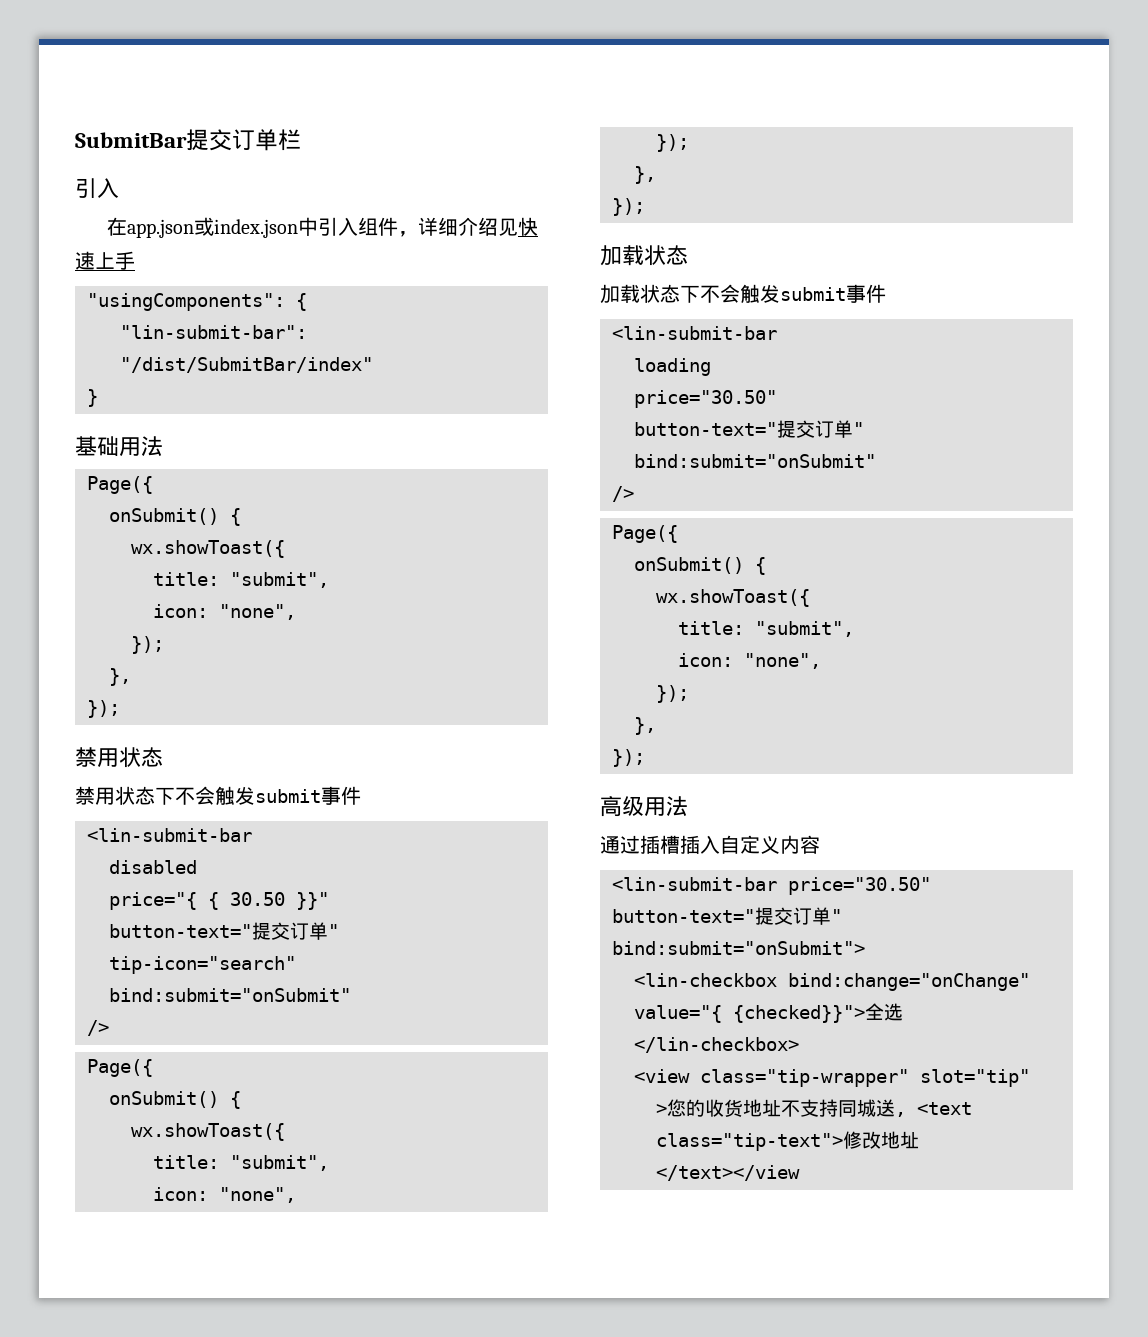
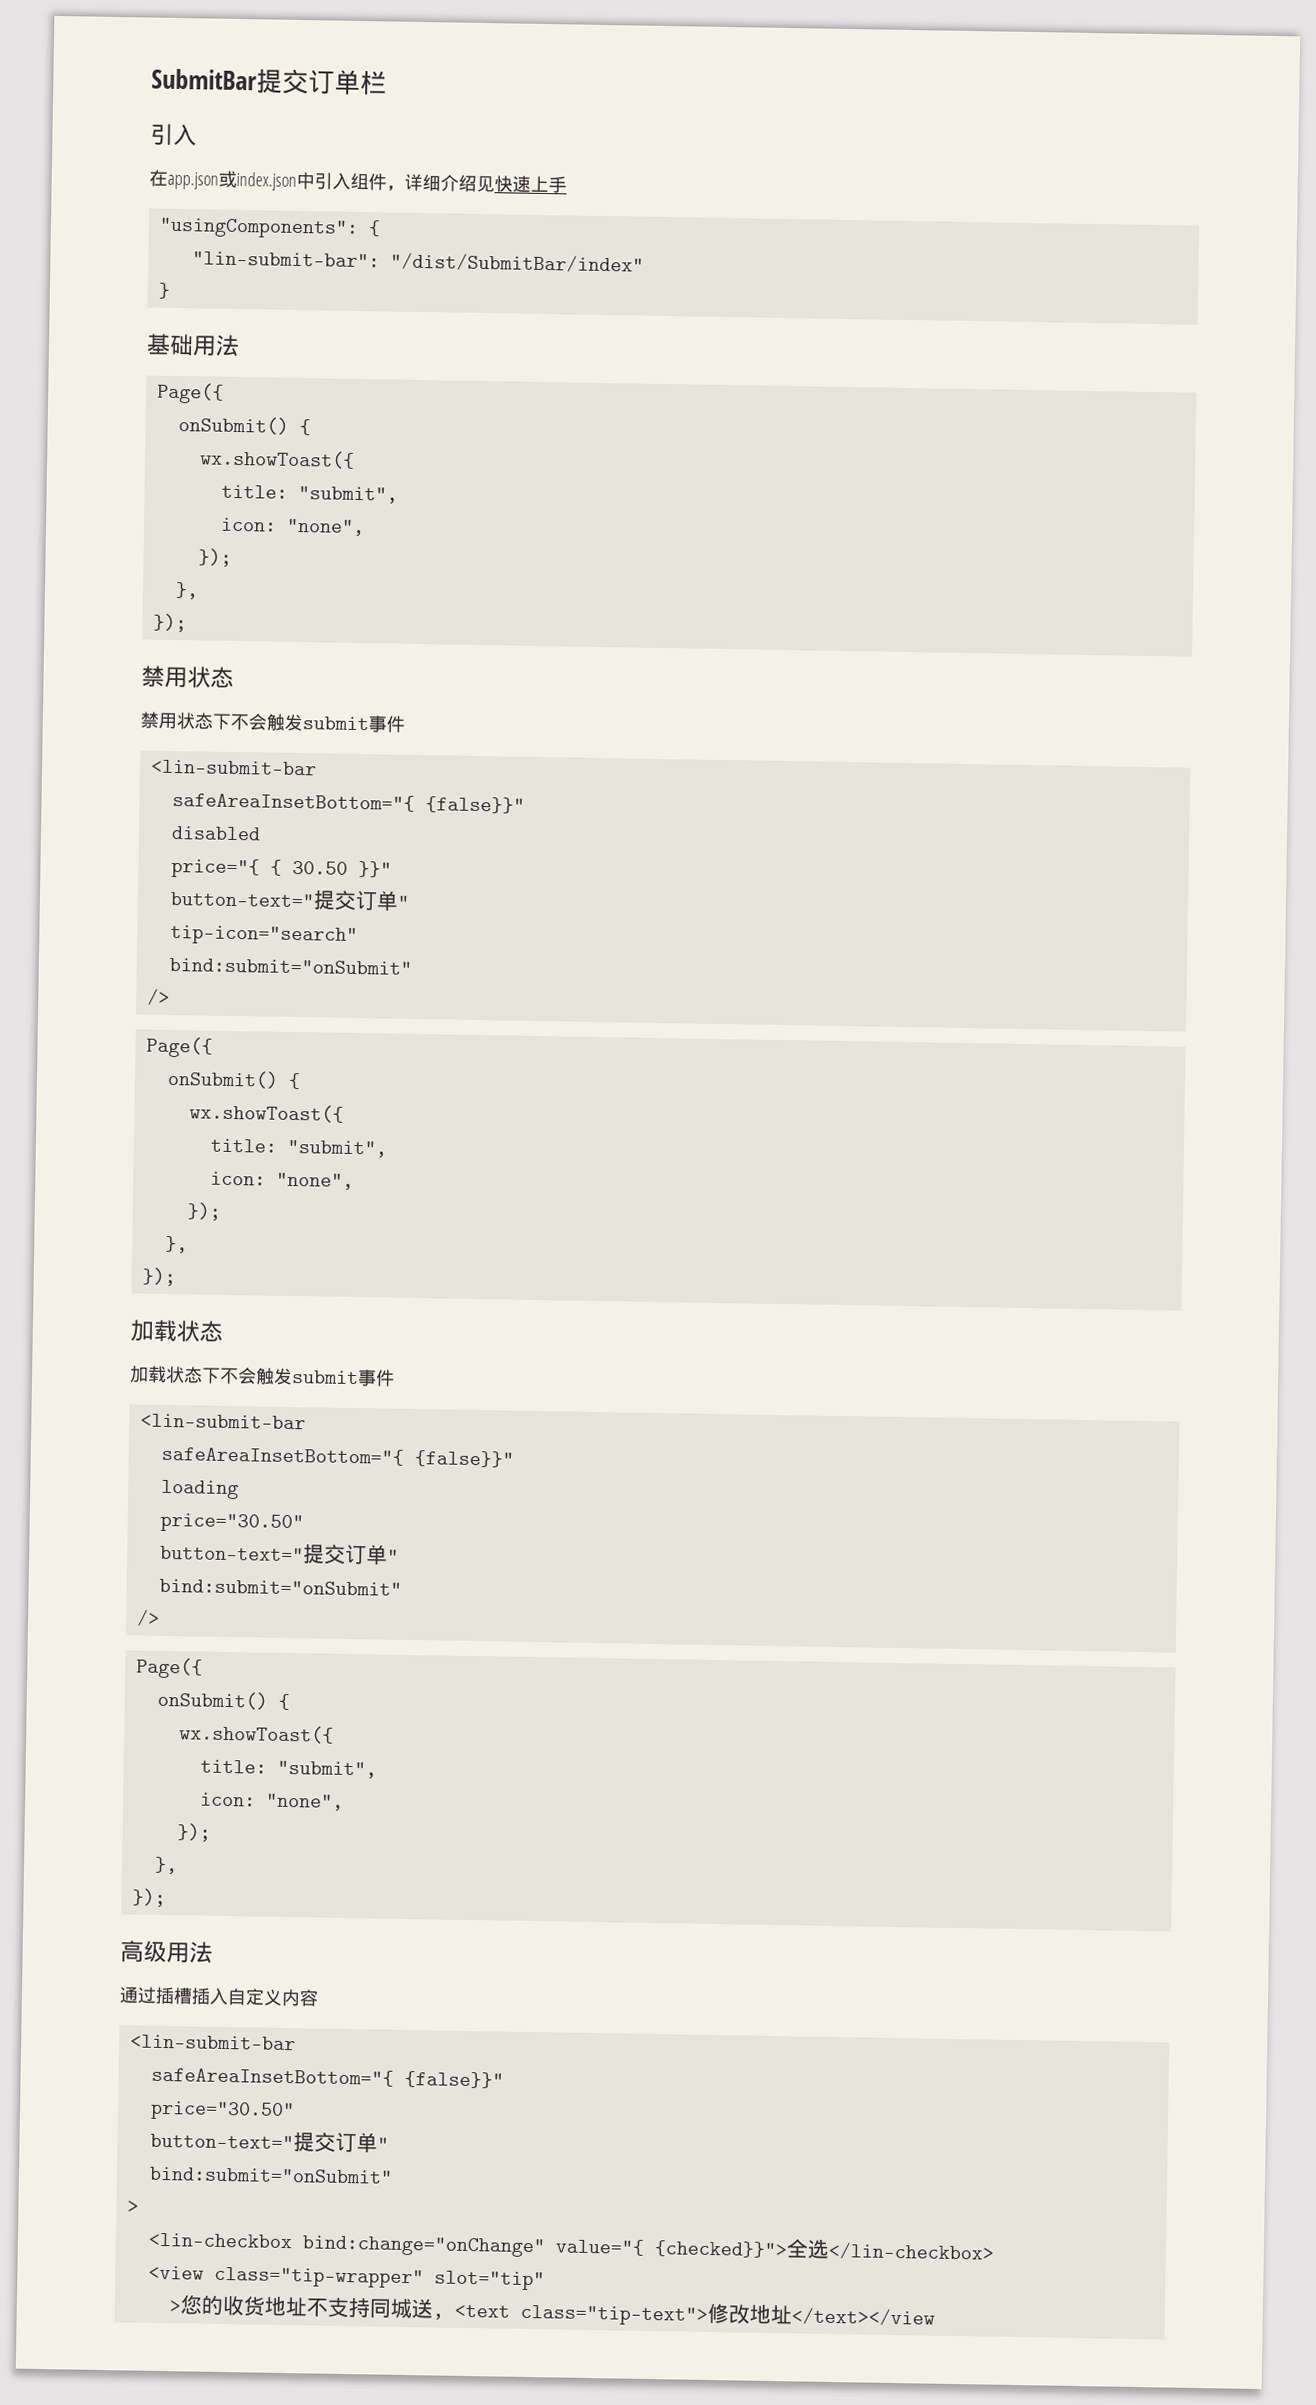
  禁用状态下不会触发submit事件
  <lin-submit-bar
+ safeAreaInsetBottom="{ {false}}"
  加载状态下不会触发submit事件
  <lin-submit-bar
+ safeAreaInsetBottom="{ {false}}"
  通过插槽插入自定义内容
- <lin-submit-bar price="30.50" button-text="提交订单" bind:submit="onSubmit">
+ <lin-submit-bar
+ safeAreaInsetBottom="{ {false}}"
+ price="30.50"
+ button-text="提交订单"
+ bind:submit="onSubmit"
+ >

